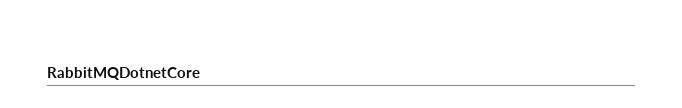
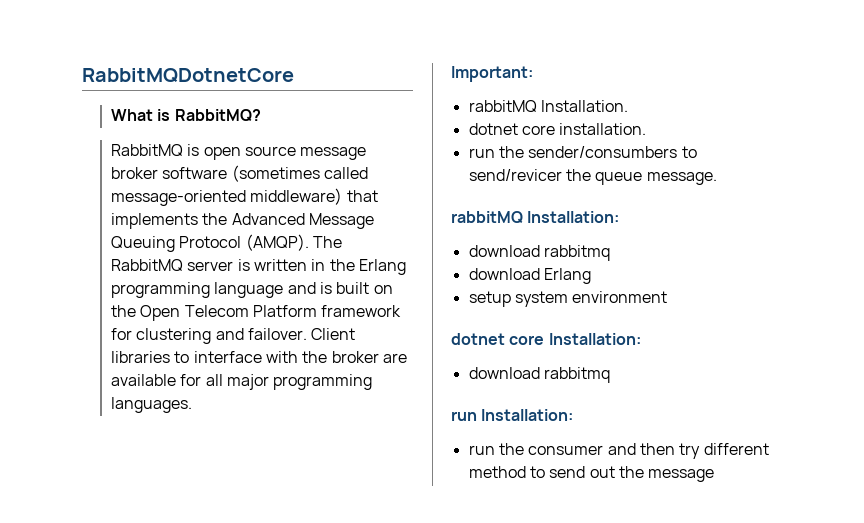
+ What is RabbitMQ?
+ RabbitMQ is open source message broker software (sometimes called message-oriented middleware) that implements the Advanced Message Queuing Protocol (AMQP). The RabbitMQ server is written in the Erlang programming language and is built on the Open Telecom Platform framework for clustering and failover. Client libraries to interface with the broker are available for all major programming languages.
+ Important:
+ rabbitMQ Installation.
+ dotnet core installation.
+ run the sender/consumbers to send/revicer the queue message.
+ rabbitMQ Installation:
+ download rabbitmq
+ download Erlang
+ setup system environment
+ dotnet core Installation:
+ download rabbitmq
+ run Installation:
+ run the consumer and then try different method to send out the message

